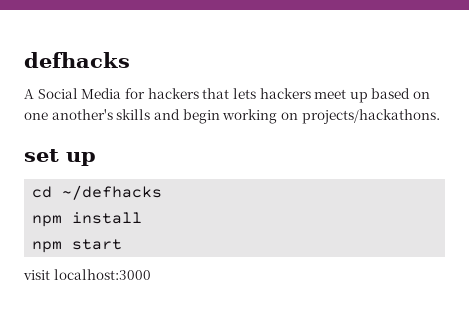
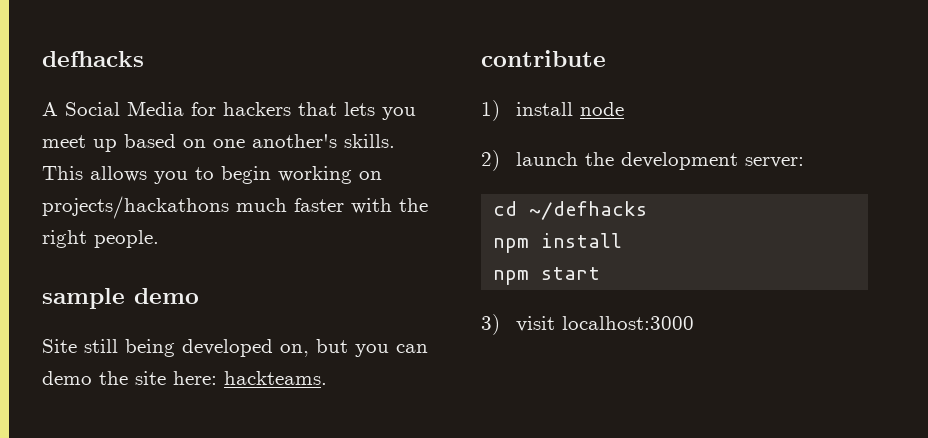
- A Social Media for hackers that lets hackers meet up based on one another's skills and begin working on projects/hackathons.
- set up
+ A Social Media for hackers that lets you meet up based on one another's skills. This allows you to begin working on projects/hackathons much faster with the right people.
+ sample demo
+ Site still being developed on, but you can demo the site here: hackteams.
+ contribute
+ 1) install node
+ 2) launch the development server:
- visit localhost:3000
+ 3) visit localhost:3000

